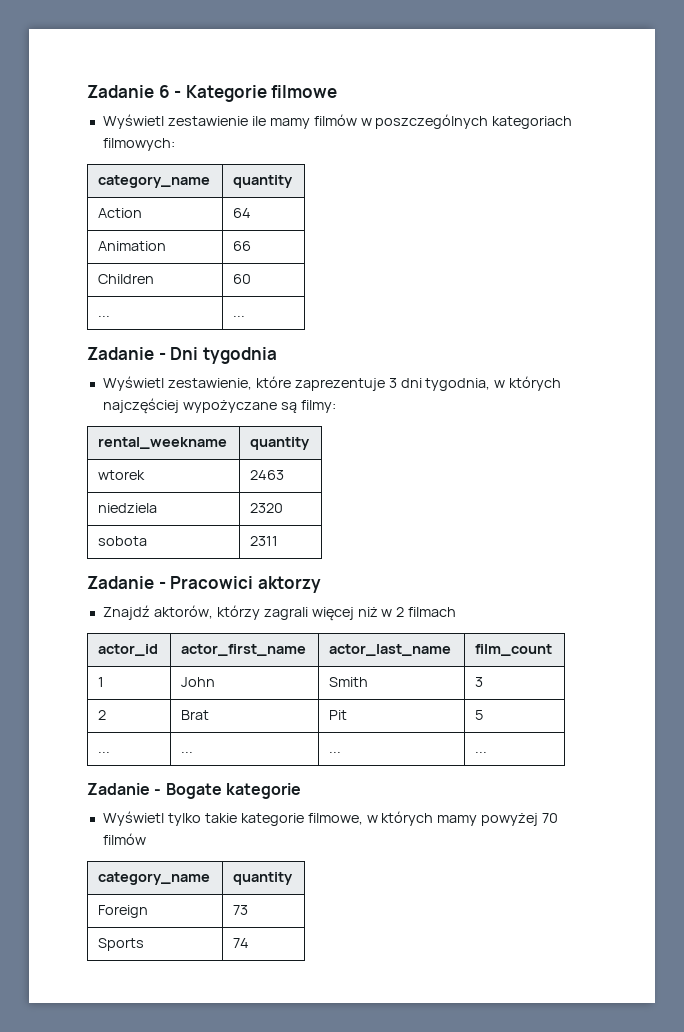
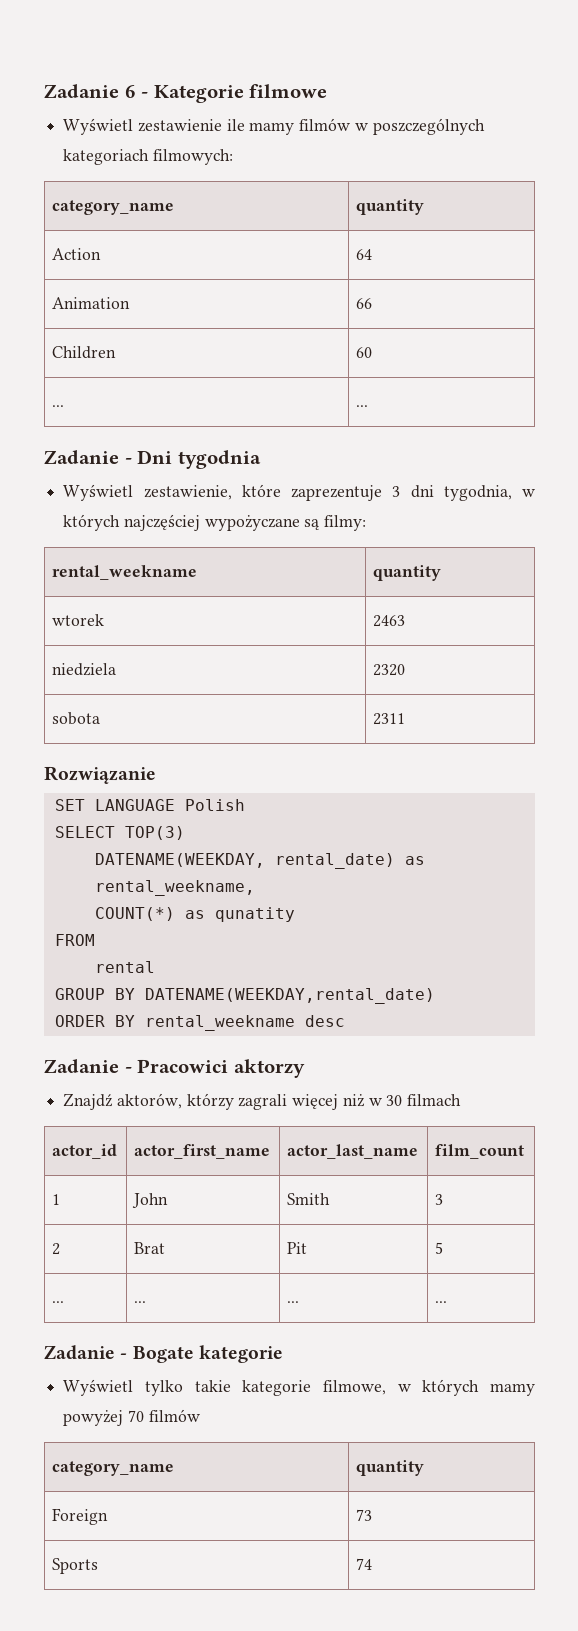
+ Rozwiązanie
+ SET LANGUAGE Polish
+ SELECT TOP(3)
+ DATENAME(WEEKDAY, rental_date) as rental_weekname,
+ COUNT(*) as qunatity
+ FROM
+ rental
+ GROUP BY DATENAME(WEEKDAY,rental_date)
+ ORDER BY rental_weekname desc
- Znajdź aktorów, którzy zagrali więcej niż w 2 filmach
+ Znajdź aktorów, którzy zagrali więcej niż w 30 filmach

